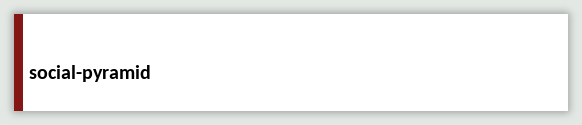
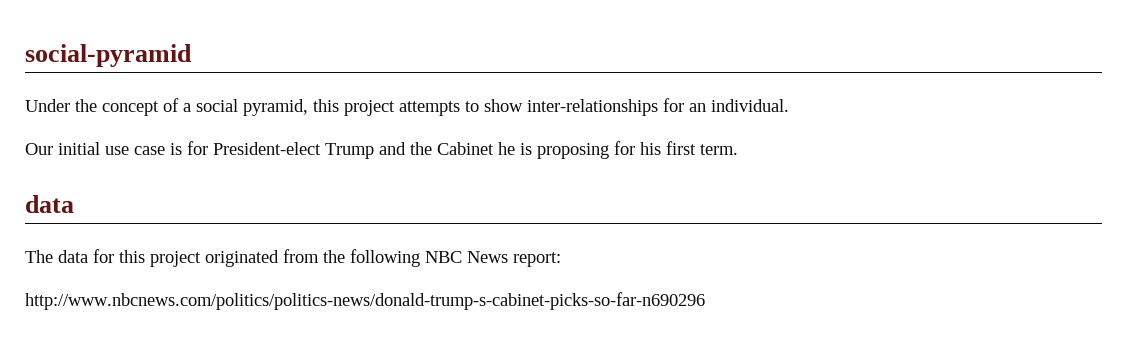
+ Under the concept of a social pyramid, this project attempts to show inter-relationships for an individual.
+ Our initial use case is for President-elect Trump and the Cabinet he is proposing for his first term.
+ data
+ The data for this project originated from the following NBC News report:
+ http://www.nbcnews.com/politics/politics-news/donald-trump-s-cabinet-picks-so-far-n690296

